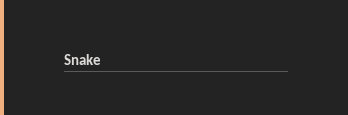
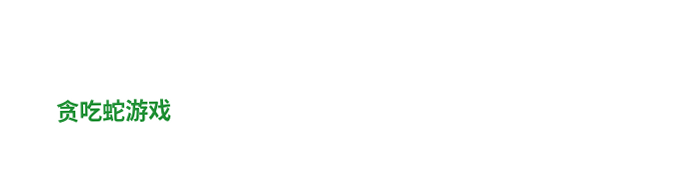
- Snake
+ 贪吃蛇游戏

